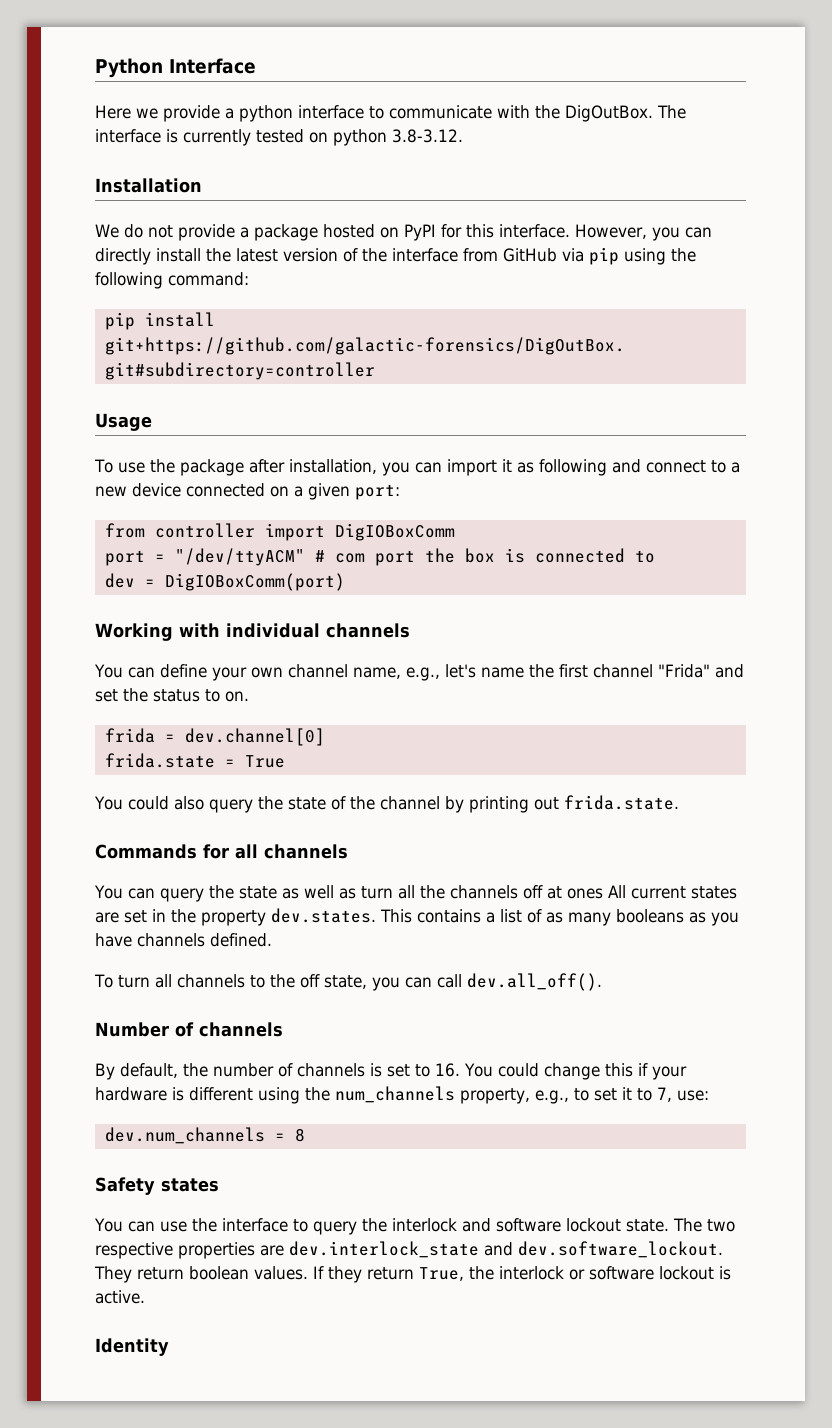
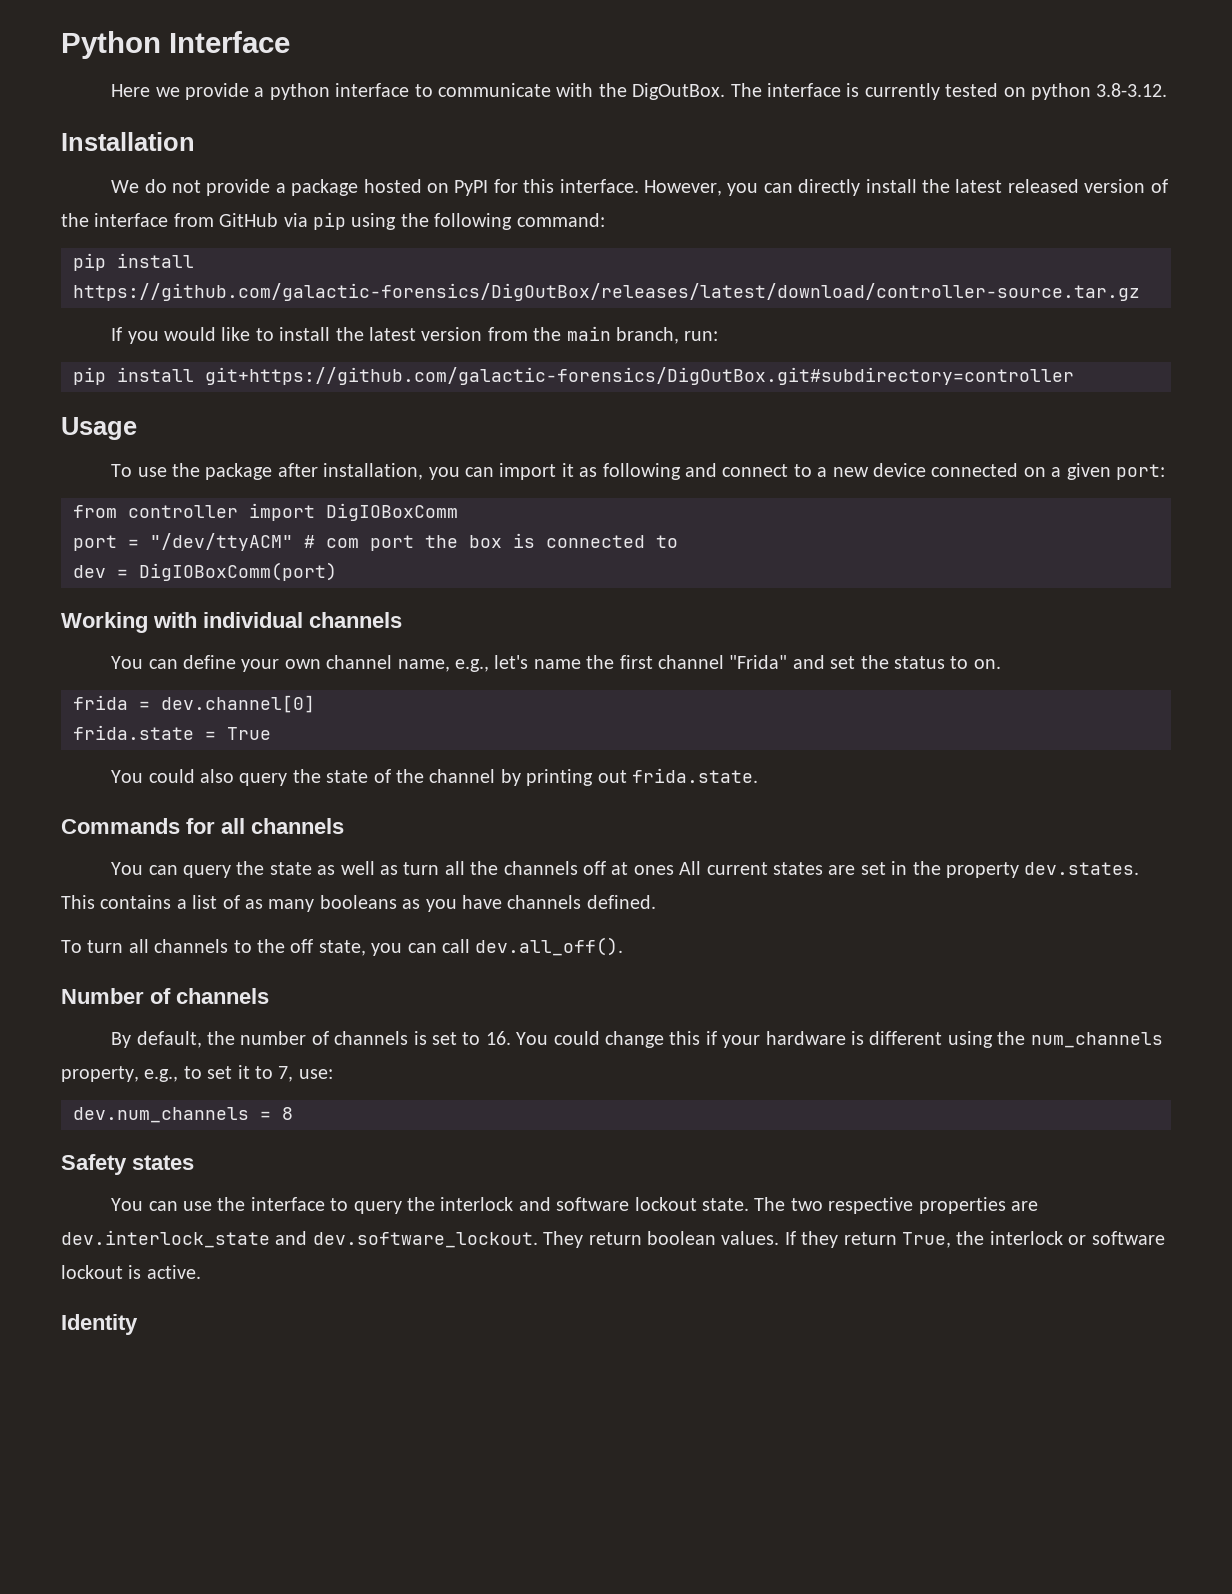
- However, you can directly install the latest version of the interface from GitHub via pip using the following command:
+ However, you can directly install the latest released version of the interface from GitHub via pip using the following command:
+ pip install https://github.com/galactic-forensics/DigOutBox/releases/latest/download/controller-source.tar.gz
+ If you would like to install the latest version from the main branch, run:

